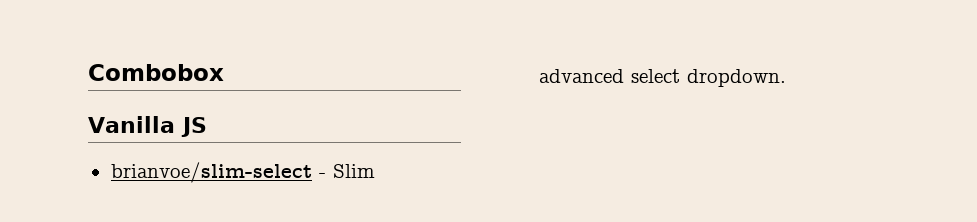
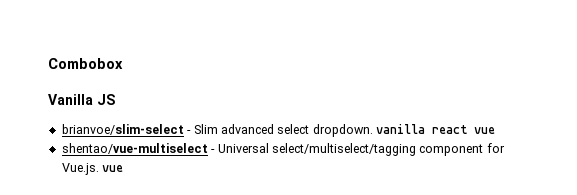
- brianvoe/slim-select - Slim advanced select dropdown.
+ brianvoe/slim-select - Slim advanced select dropdown. vanilla react vue
+ shentao/vue-multiselect - Universal select/multiselect/tagging component for Vue.js. vue

